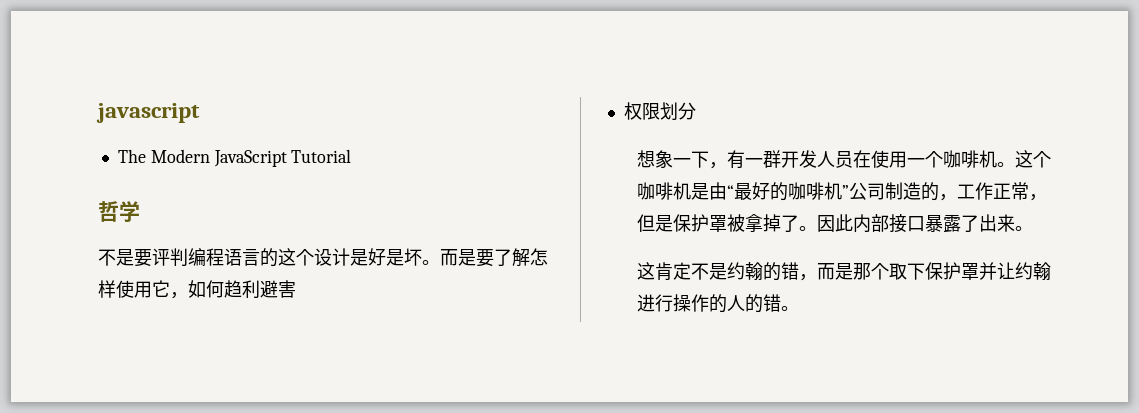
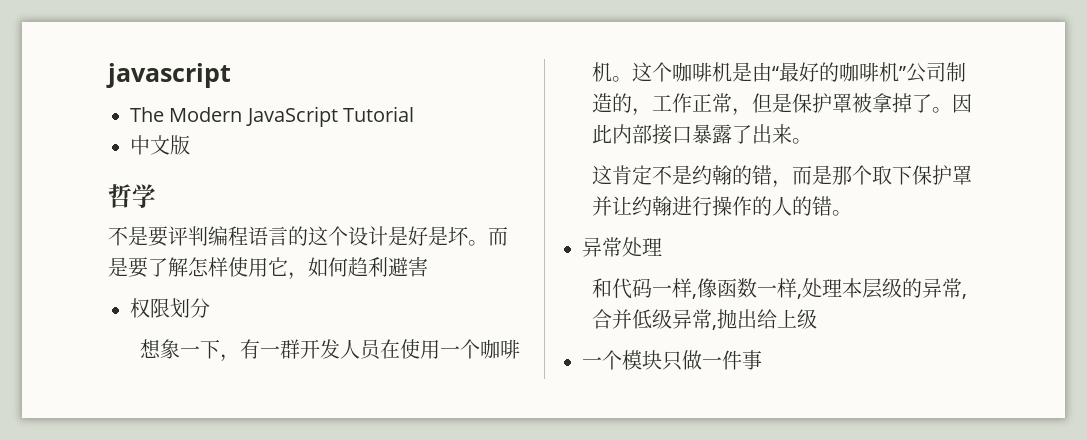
+ 中文版
+ 异常处理
+ 和代码一样,像函数一样,处理本层级的异常,合并低级异常,抛出给上级
+ 一个模块只做一件事

